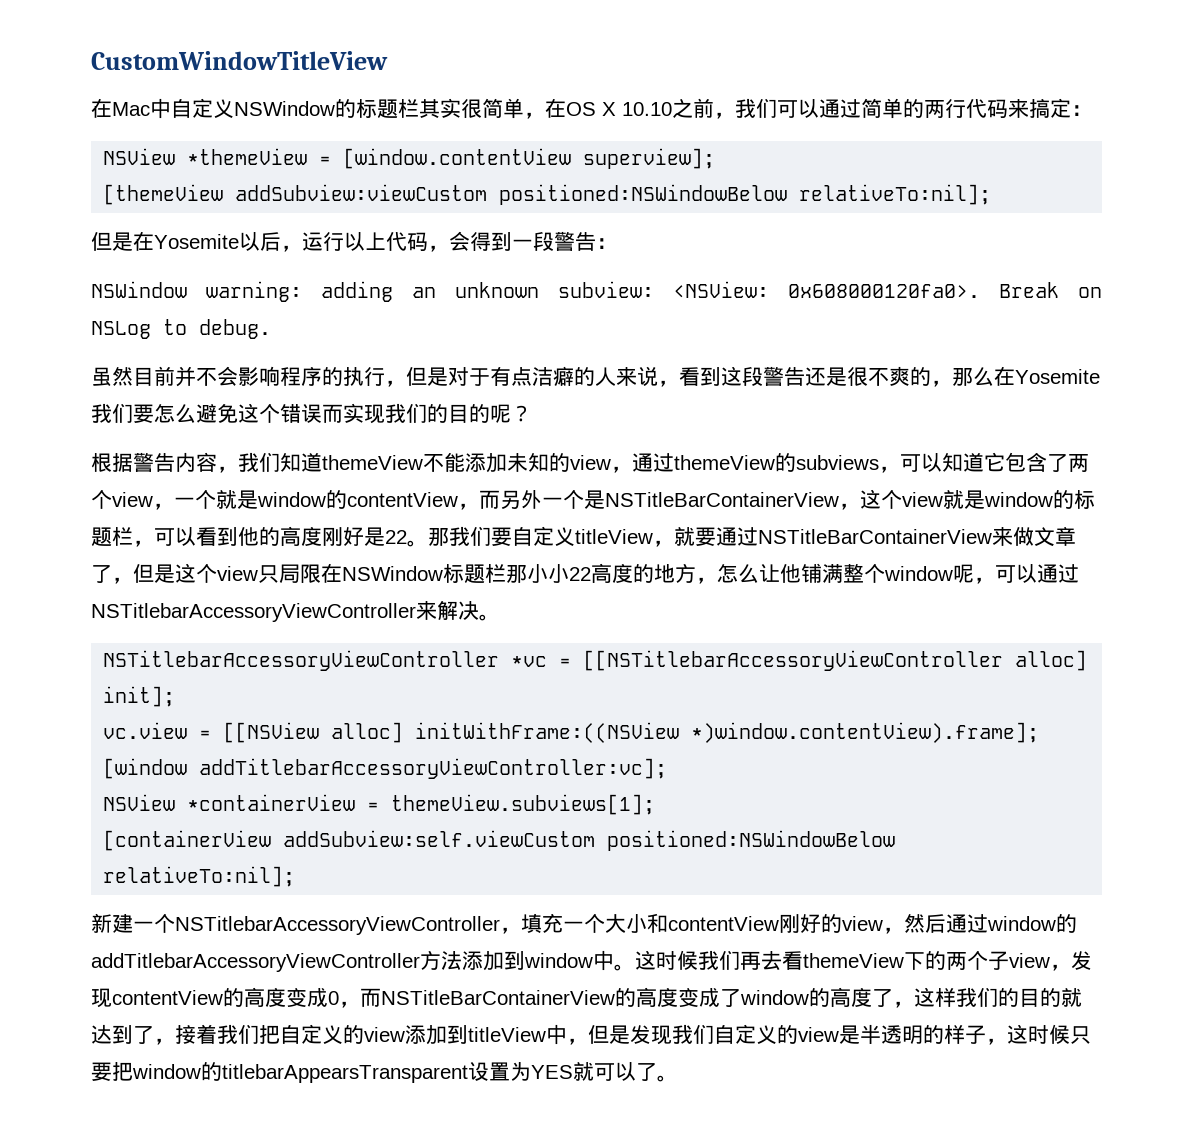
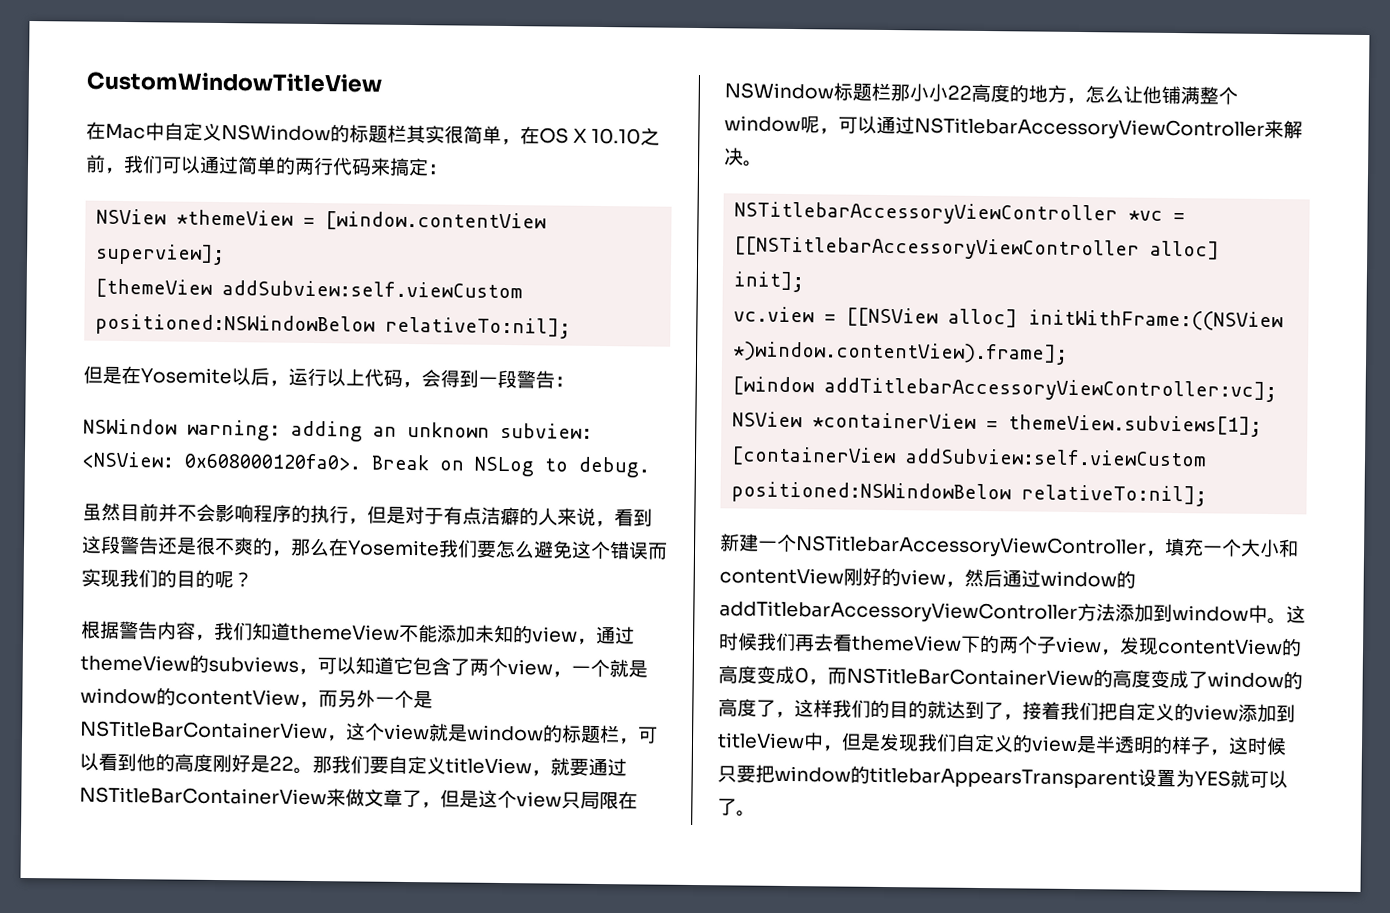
- [themeView addSubview:viewCustom positioned:NSWindowBelow relativeTo:nil];
+ [themeView addSubview:self.viewCustom positioned:NSWindowBelow relativeTo:nil];

